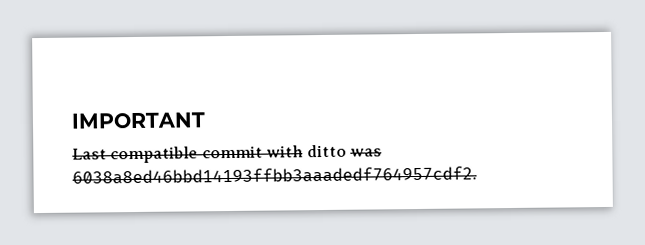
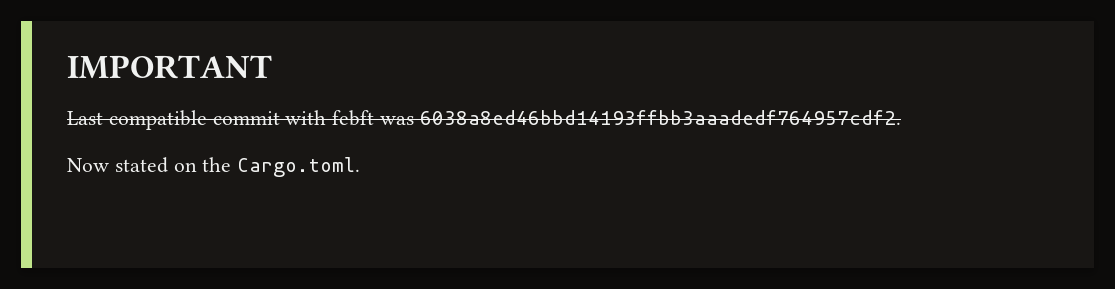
- Last compatible commit with ditto was 6038a8ed46bbd14193ffbb3aaadedf764957cdf2.
+ Last compatible commit with febft was 6038a8ed46bbd14193ffbb3aaadedf764957cdf2.
+ Now stated on the Cargo.toml.

